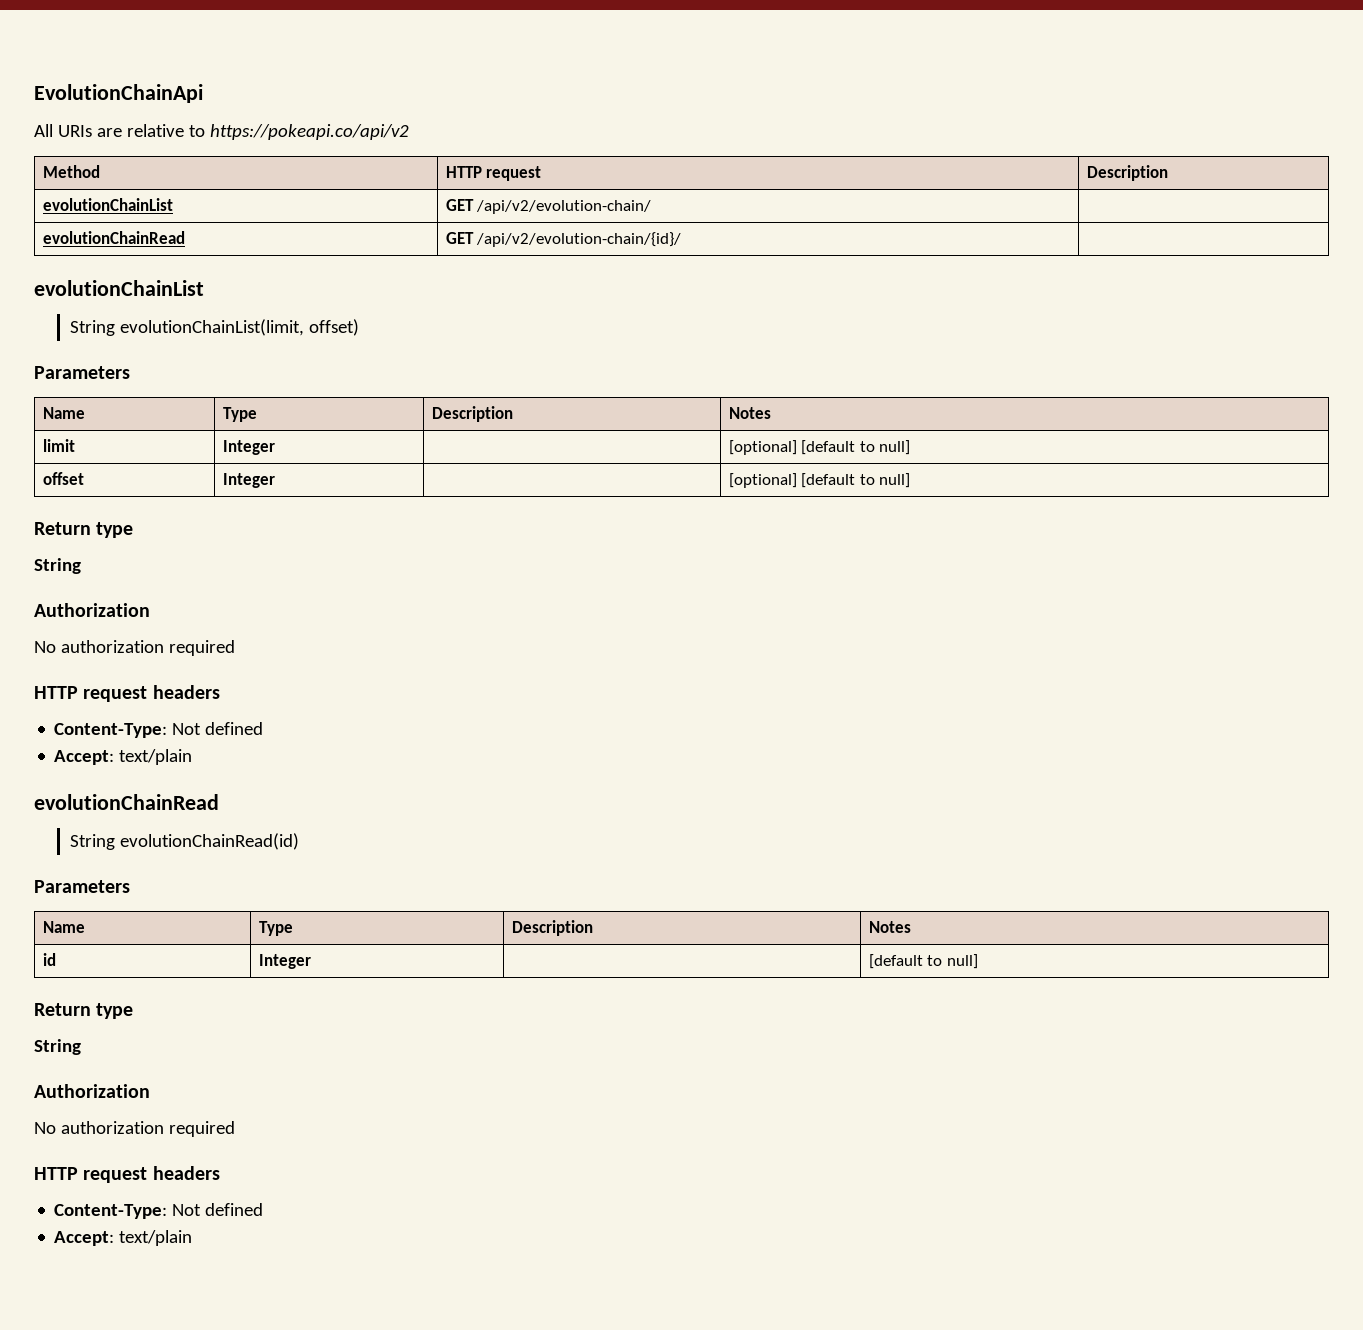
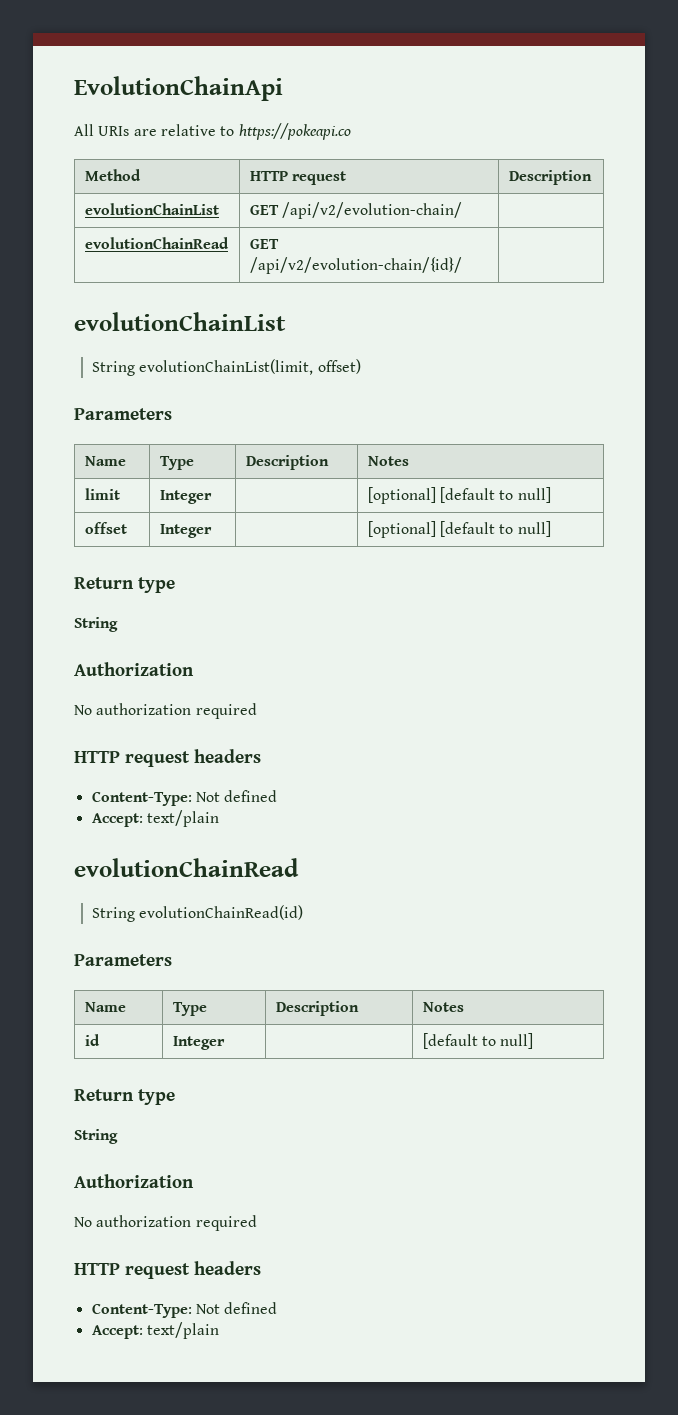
- All URIs are relative to https://pokeapi.co/api/v2
+ All URIs are relative to https://pokeapi.co

